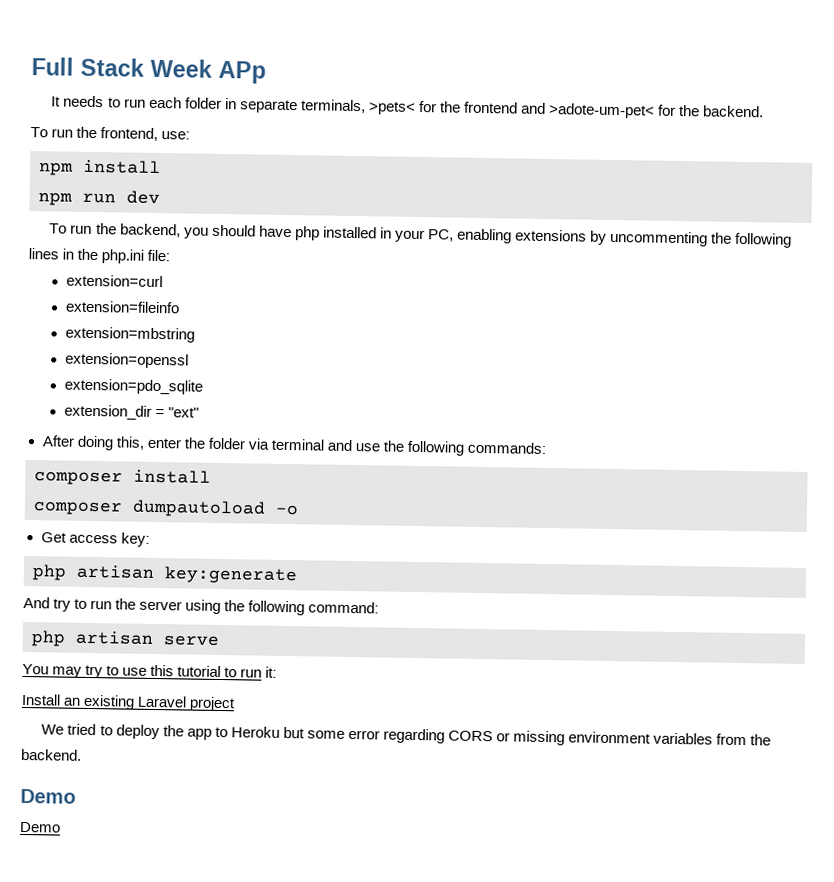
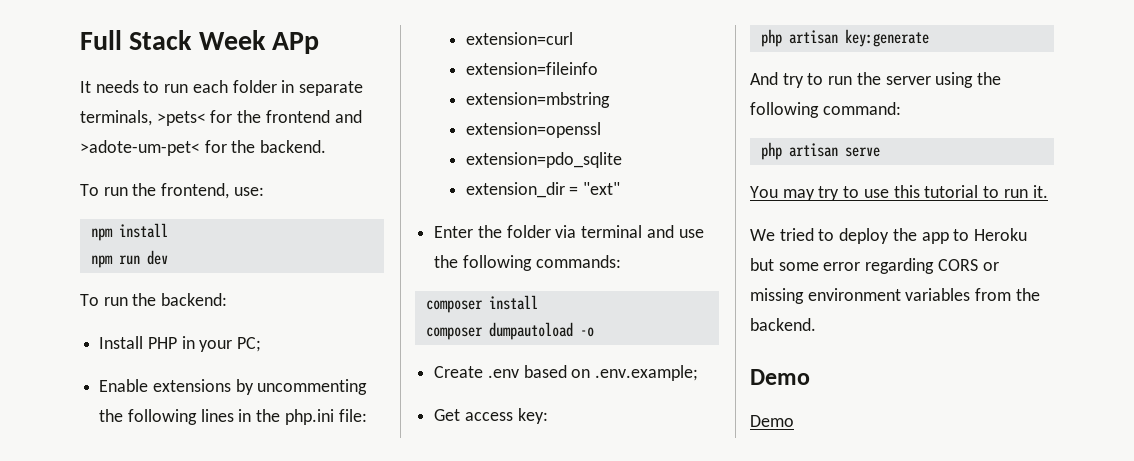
- To run the backend, you should have php installed in your PC, enabling extensions by uncommenting the following lines in the php.ini file:
+ To run the backend:
+ Install PHP in your PC;
+ Enable extensions by uncommenting the following lines in the php.ini file:
- After doing this, enter the folder via terminal and use the following commands:
+ Enter the folder via terminal and use the following commands:
+ Create .env based on .env.example;
- You may try to use this tutorial to run it:
- Install an existing Laravel project
+ You may try to use this tutorial to run it.

